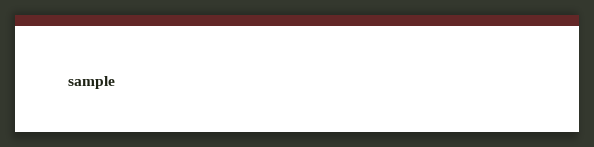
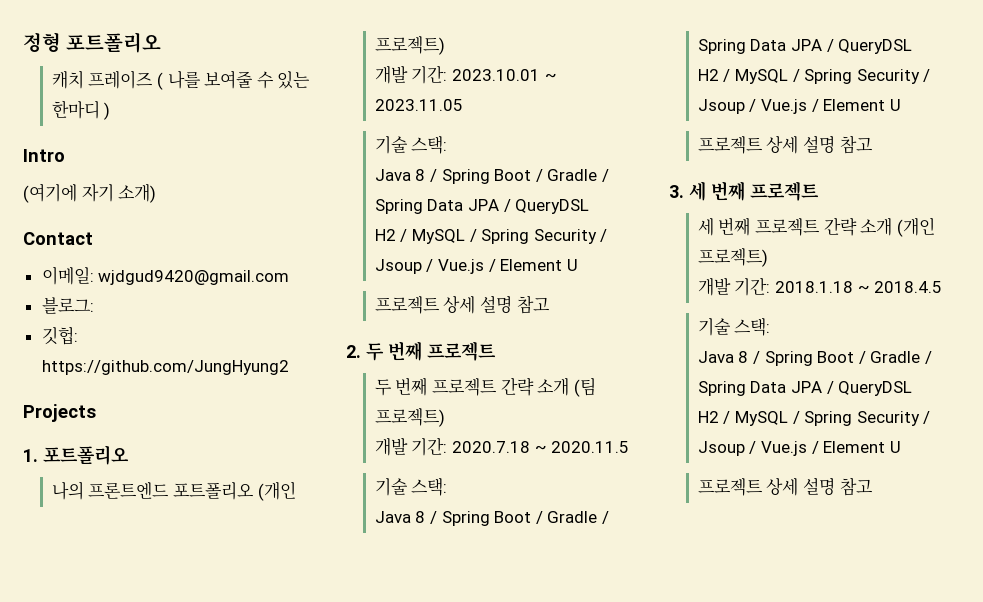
- sample
+ 정형 포트폴리오
+ 캐치 프레이즈 ( 나를 보여줄 수 있는 한마디 )
+ Intro
+ (여기에 자기 소개)
+ Contact
+ 이메일: wjdgud9420@gmail.com
+ 블로그:
+ 깃헙: https://github.com/JungHyung2
+ Projects
+ 1. 포트폴리오
+ 나의 프론트엔드 포트폴리오 (개인 프로젝트)
+ 개발 기간: 2023.10.01 ~ 2023.11.05
+ 기술 스택:
+ Java 8 / Spring Boot / Gradle / Spring Data JPA / QueryDSL
+ H2 / MySQL / Spring Security / Jsoup / Vue.js / Element U
+ 프로젝트 상세 설명 참고
+ 2. 두 번째 프로젝트
+ 두 번째 프로젝트 간략 소개 (팀 프로젝트)
+ 개발 기간: 2020.7.18 ~ 2020.11.5
+ 기술 스택:
+ Java 8 / Spring Boot / Gradle / Spring Data JPA / QueryDSL
+ H2 / MySQL / Spring Security / Jsoup / Vue.js / Element U
+ 프로젝트 상세 설명 참고
+ 3. 세 번째 프로젝트
+ 세 번째 프로젝트 간략 소개 (개인 프로젝트)
+ 개발 기간: 2018.1.18 ~ 2018.4.5
+ 기술 스택:
+ Java 8 / Spring Boot / Gradle / Spring Data JPA / QueryDSL
+ H2 / MySQL / Spring Security / Jsoup / Vue.js / Element U
+ 프로젝트 상세 설명 참고

